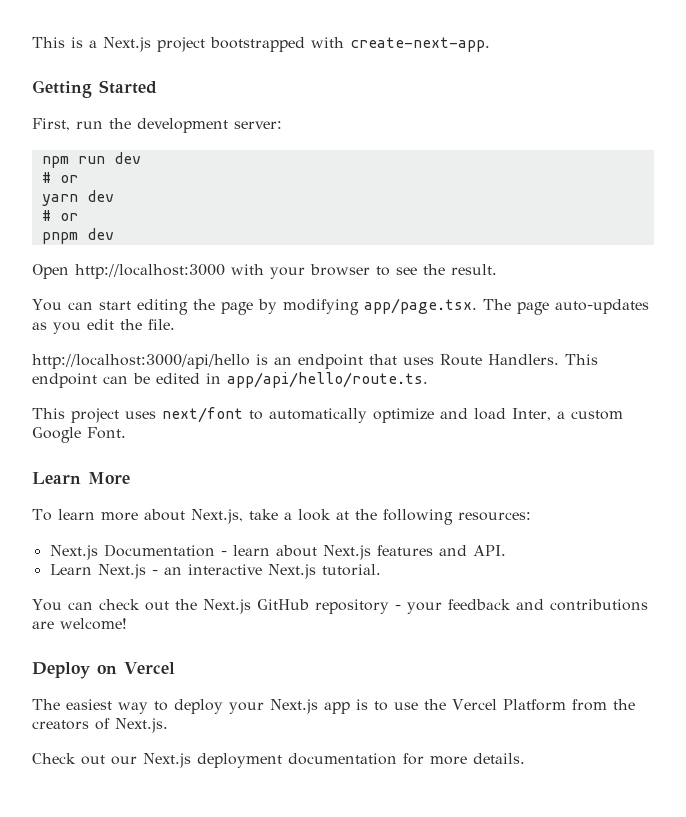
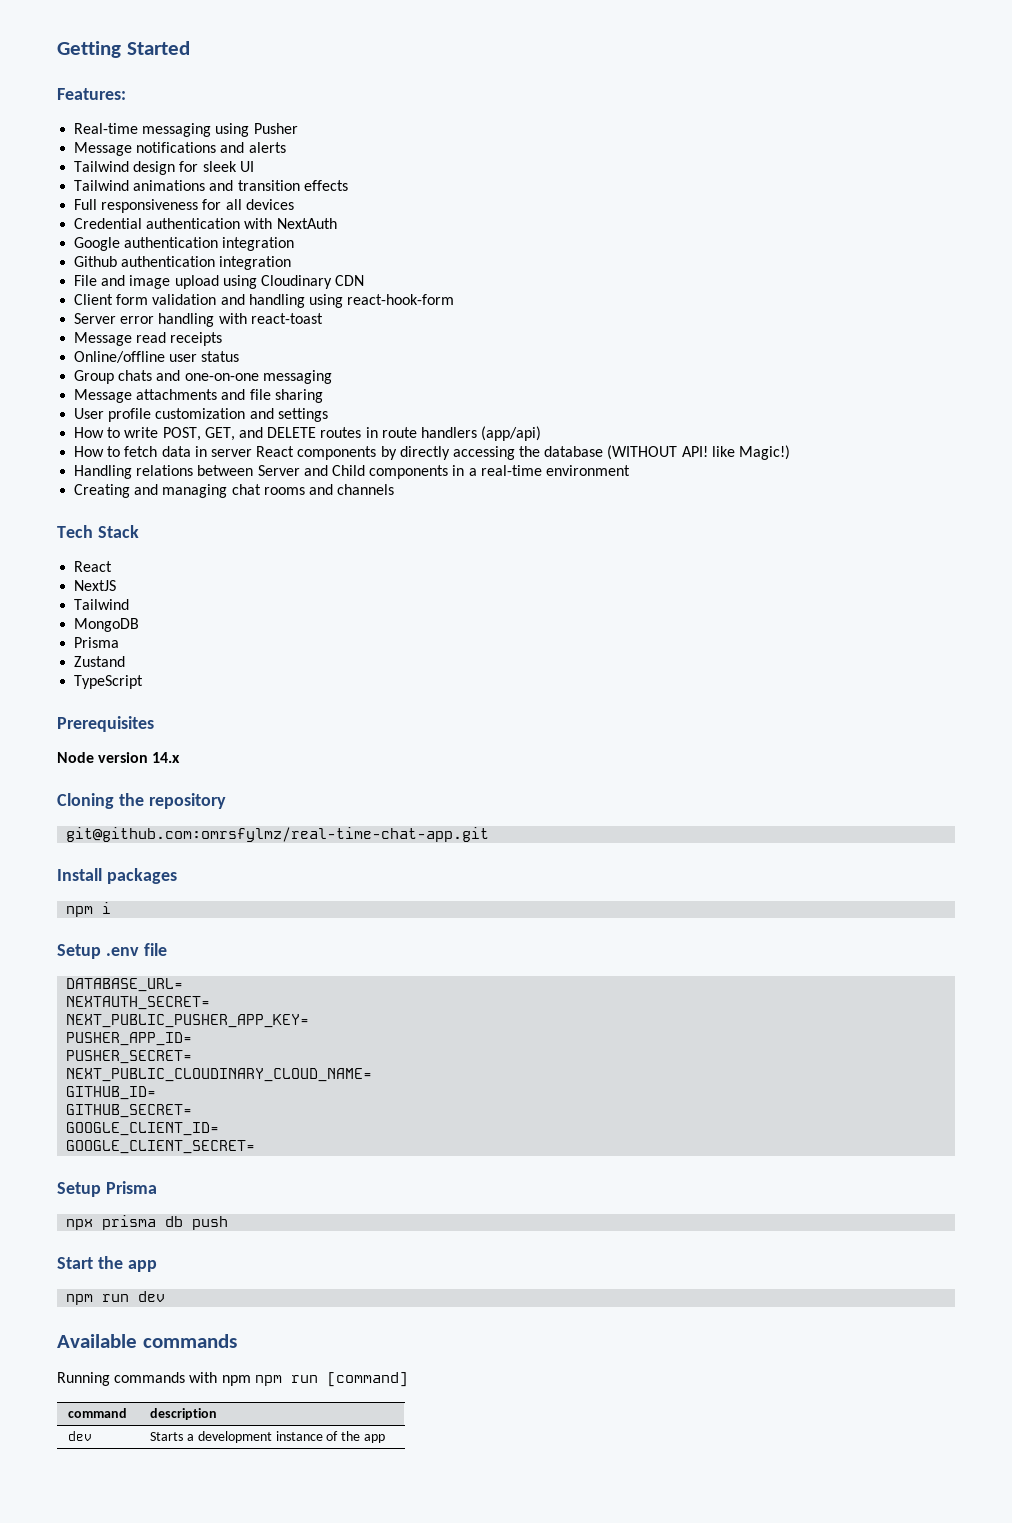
- This is a Next.js project bootstrapped with create-next-app.
  Getting Started
- First, run the development server:
+ Features:
+ Real-time messaging using Pusher
+ Message notifications and alerts
+ Tailwind design for sleek UI
+ Tailwind animations and transition effects
+ Full responsiveness for all devices
+ Credential authentication with NextAuth
+ Google authentication integration
+ Github authentication integration
+ File and image upload using Cloudinary CDN
+ Client form validation and handling using react-hook-form
+ Server error handling with react-toast
+ Message read receipts
+ Online/offline user status
+ Group chats and one-on-one messaging
+ Message attachments and file sharing
+ User profile customization and settings
+ How to write POST, GET, and DELETE routes in route handlers (app/api)
+ How to fetch data in server React components by directly accessing the database (WITHOUT API! like Magic!)
+ Handling relations between Server and Child components in a real-time environment
+ Creating and managing chat rooms and channels
+ Tech Stack
+ React
+ NextJS
+ Tailwind
+ MongoDB
+ Prisma
+ Zustand
+ TypeScript
+ Prerequisites
+ Node version 14.x
+ Cloning the repository
+ git@github.com:omrsfylmz/real-time-chat-app.git
+ Install packages
+ npm i
+ Setup .env file
+ DATABASE_URL=
+ NEXTAUTH_SECRET=
+ NEXT_PUBLIC_PUSHER_APP_KEY=
+ PUSHER_APP_ID=
+ PUSHER_SECRET=
+ NEXT_PUBLIC_CLOUDINARY_CLOUD_NAME=
+ GITHUB_ID=
+ GITHUB_SECRET=
+ GOOGLE_CLIENT_ID=
+ GOOGLE_CLIENT_SECRET=
+ Setup Prisma
+ npx prisma db push
+ Start the app
  npm run dev
- # or
- yarn dev
- # or
- pnpm dev
- Open http://localhost:3000 with your browser to see the result.
- You can start editing the page by modifying app/page.tsx. The page auto-updates as you edit the file.
- http://localhost:3000/api/hello is an endpoint that uses Route Handlers. This endpoint can be edited in app/api/hello/route.ts.
- This project uses next/font to automatically optimize and load Inter, a custom Google Font.
- Learn More
- To learn more about Next.js, take a look at the following resources:
- Next.js Documentation - learn about Next.js features and API.
- Learn Next.js - an interactive Next.js tutorial.
- You can check out the Next.js GitHub repository - your feedback and contributions are welcome!
- Deploy on Vercel
- The easiest way to deploy your Next.js app is to use the Vercel Platform from the creators of Next.js.
- Check out our Next.js deployment documentation for more details.
+ Available commands
+ Running commands with npm npm run [command]
+ command | description
+ dev | Starts a development instance of the app

